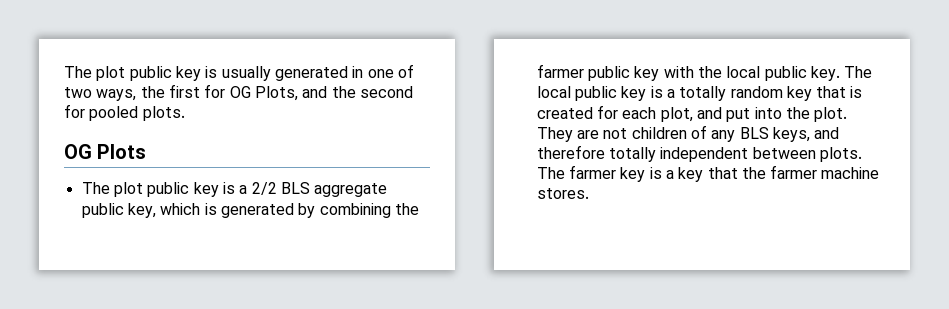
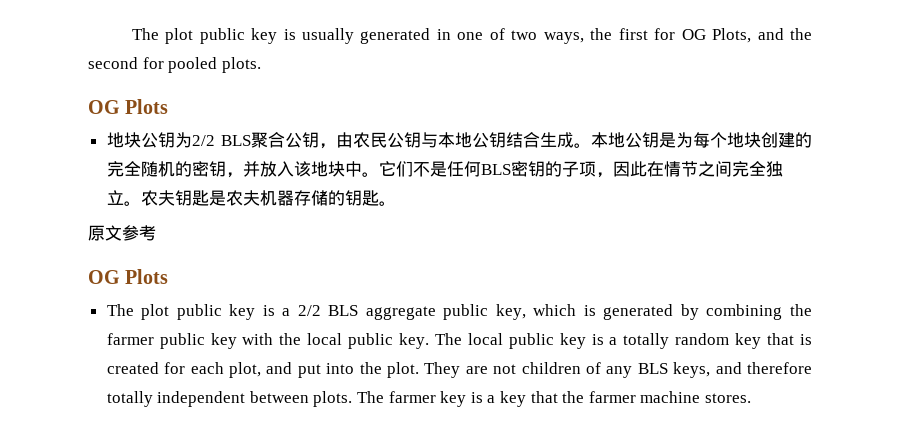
+ 地块公钥为2/2 BLS聚合公钥，由农民公钥与本地公钥结合生成。本地公钥是为每个地块创建的完全随机的密钥，并放入该地块中。它们不是任何BLS密钥的子项，因此在情节之间完全独立。农夫钥匙是农夫机器存储的钥匙。
+ 原文参考
+ OG Plots

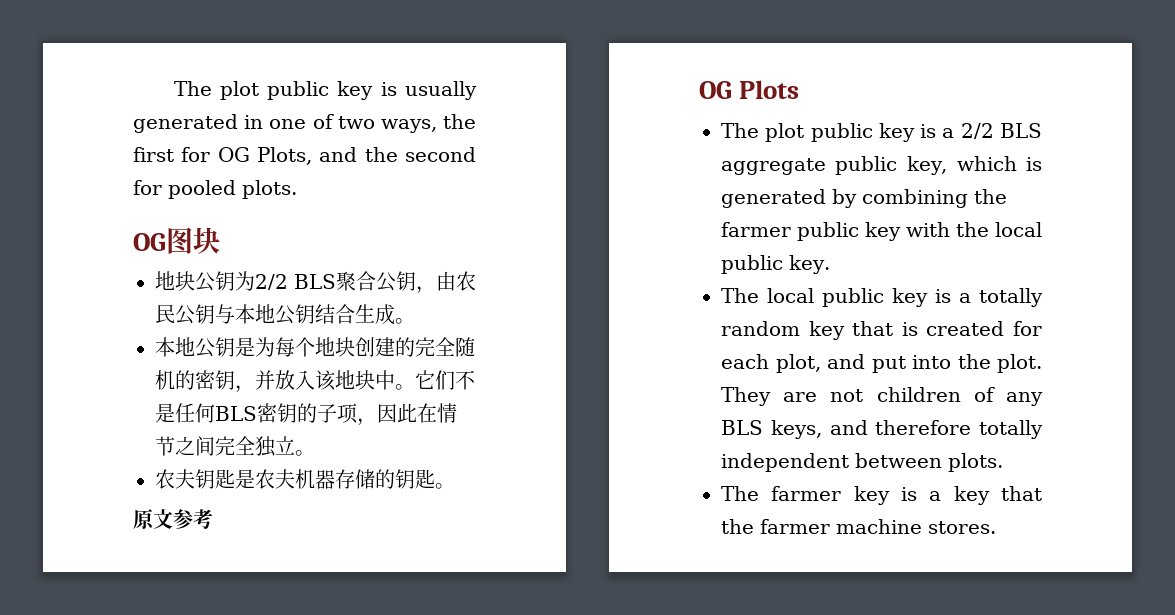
  The plot public key is usually generated in one of two ways, the first for OG Plots, and the second for pooled plots.
- OG Plots
+ OG图块
- 地块公钥为2/2 BLS聚合公钥，由农民公钥与本地公钥结合生成。本地公钥是为每个地块创建的完全随机的密钥，并放入该地块中。
+ 地块公钥为2/2 BLS聚合公钥，由农民公钥与本地公钥结合生成。
+ 本地公钥是为每个地块创建的完全随机的密钥，并放入该地块中。
- 它们不是任何BLS密钥的子项，因此在情节之间完全独立。农夫钥匙是农夫机器存储的钥匙。
+ 它们不是任何BLS密钥的子项，因此在情节之间完全独立。
+ 农夫钥匙是农夫机器存储的钥匙。
- The plot public key is a 2/2 BLS aggregate public key, which is generated by combining the farmer public key with the local public key. The local public key is a totally random key that is created for each plot, and put into the plot.
+ The plot public key is a 2/2 BLS aggregate public key, which is generated by combining the farmer public key with the local public key.
+ The local public key is a totally random key that is created for each plot, and put into the plot.
- They are not children of any BLS keys, and therefore totally independent between plots. The farmer key is a key that the farmer machine stores.
+ They are not children of any BLS keys, and therefore totally independent between plots.
+ The farmer key is a key that the farmer machine stores.

